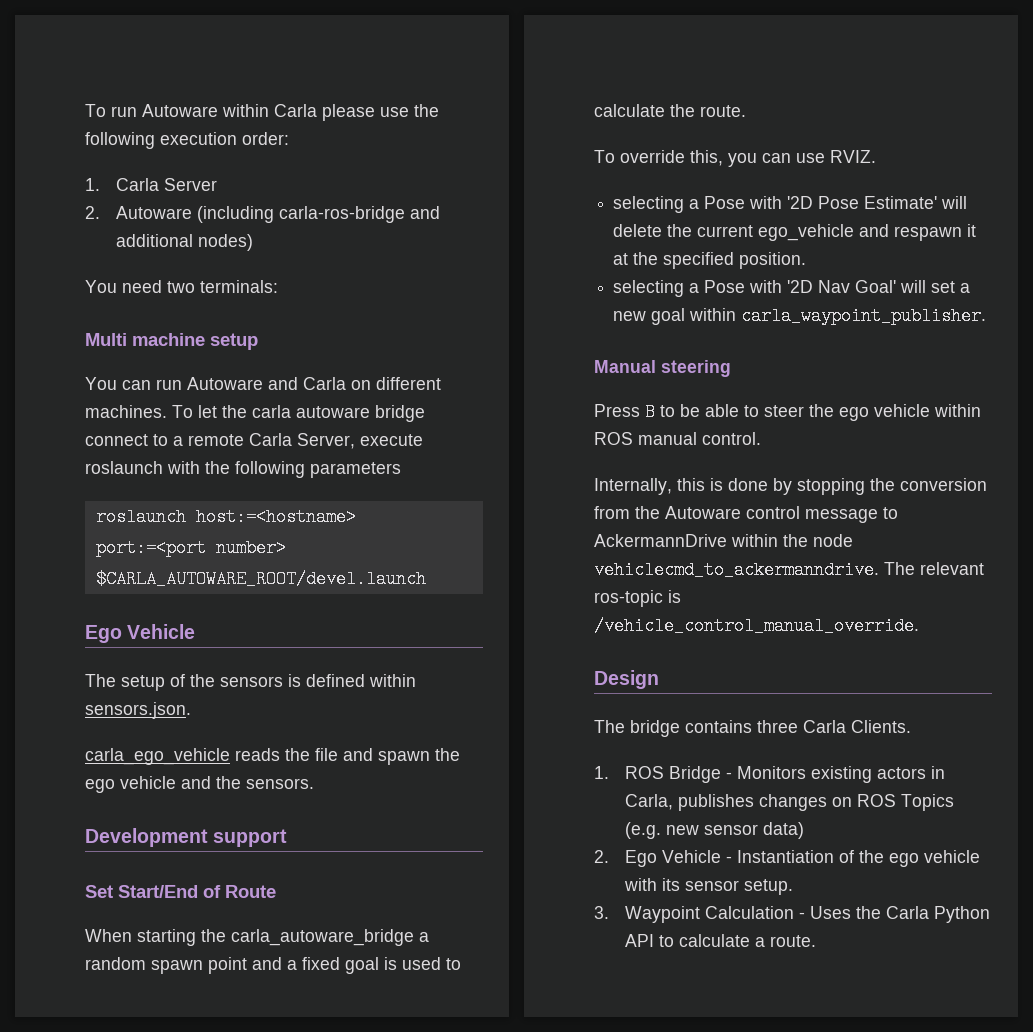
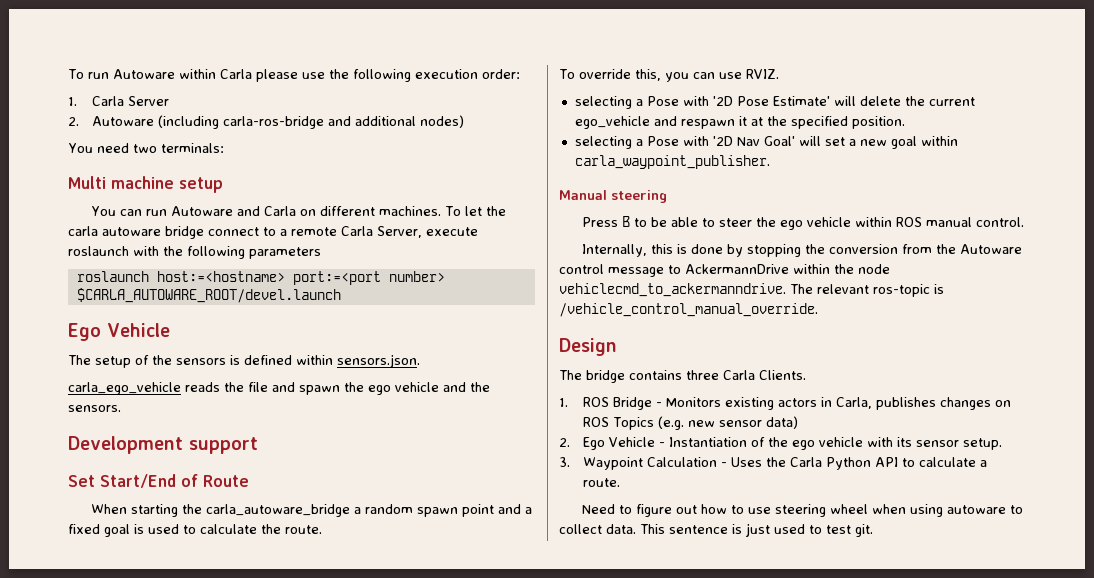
+ Need to figure out how to use steering wheel when using autoware to collect data. This sentence is just used to test git.

